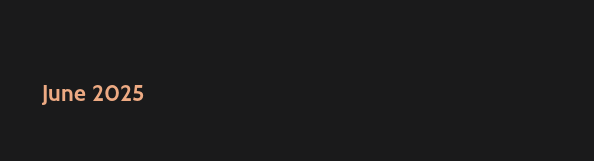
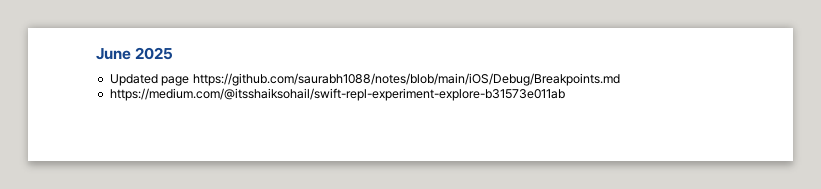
+ Updated page https://github.com/saurabh1088/notes/blob/main/iOS/Debug/Breakpoints.md
+ https://medium.com/@itsshaiksohail/swift-repl-experiment-explore-b31573e011ab

